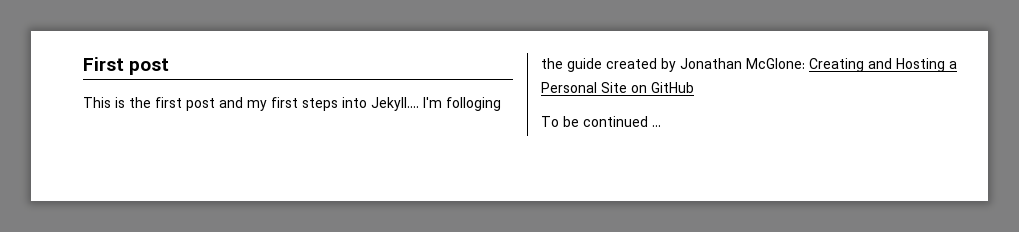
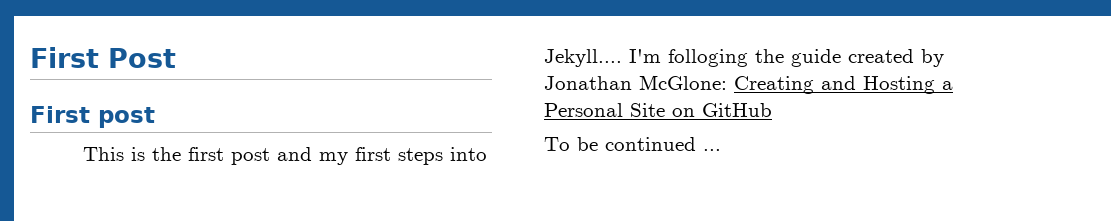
+ First Post

